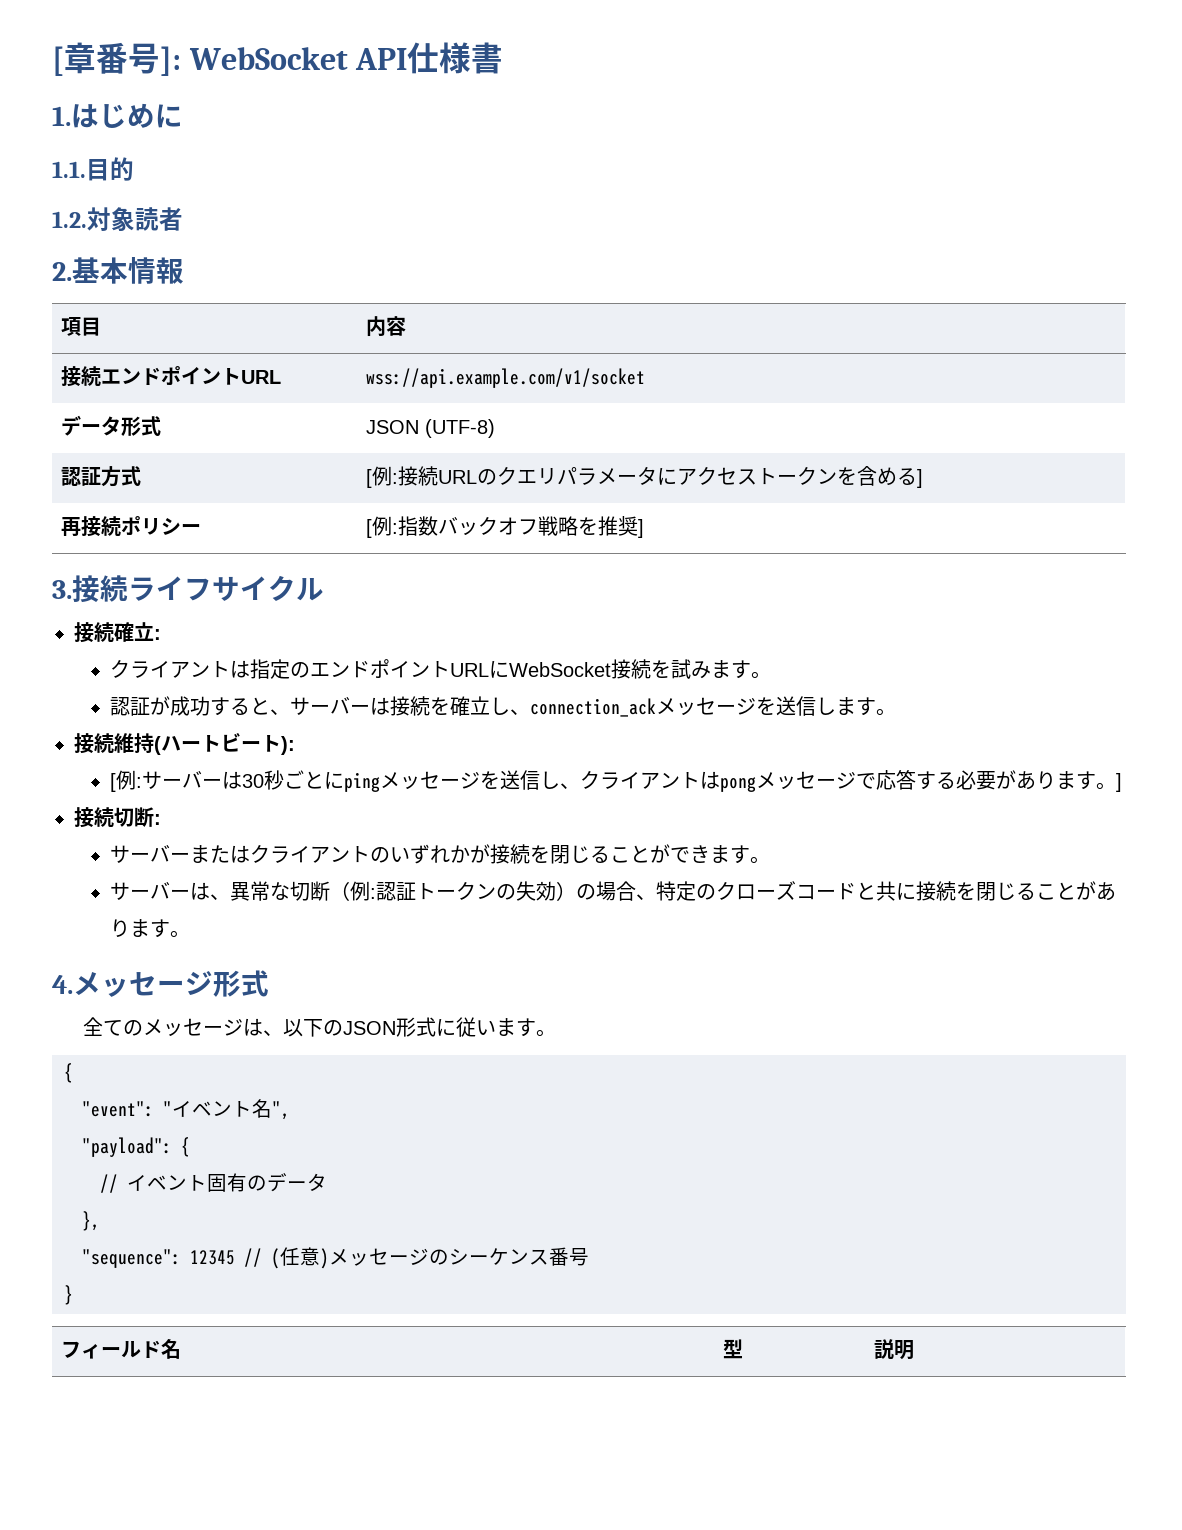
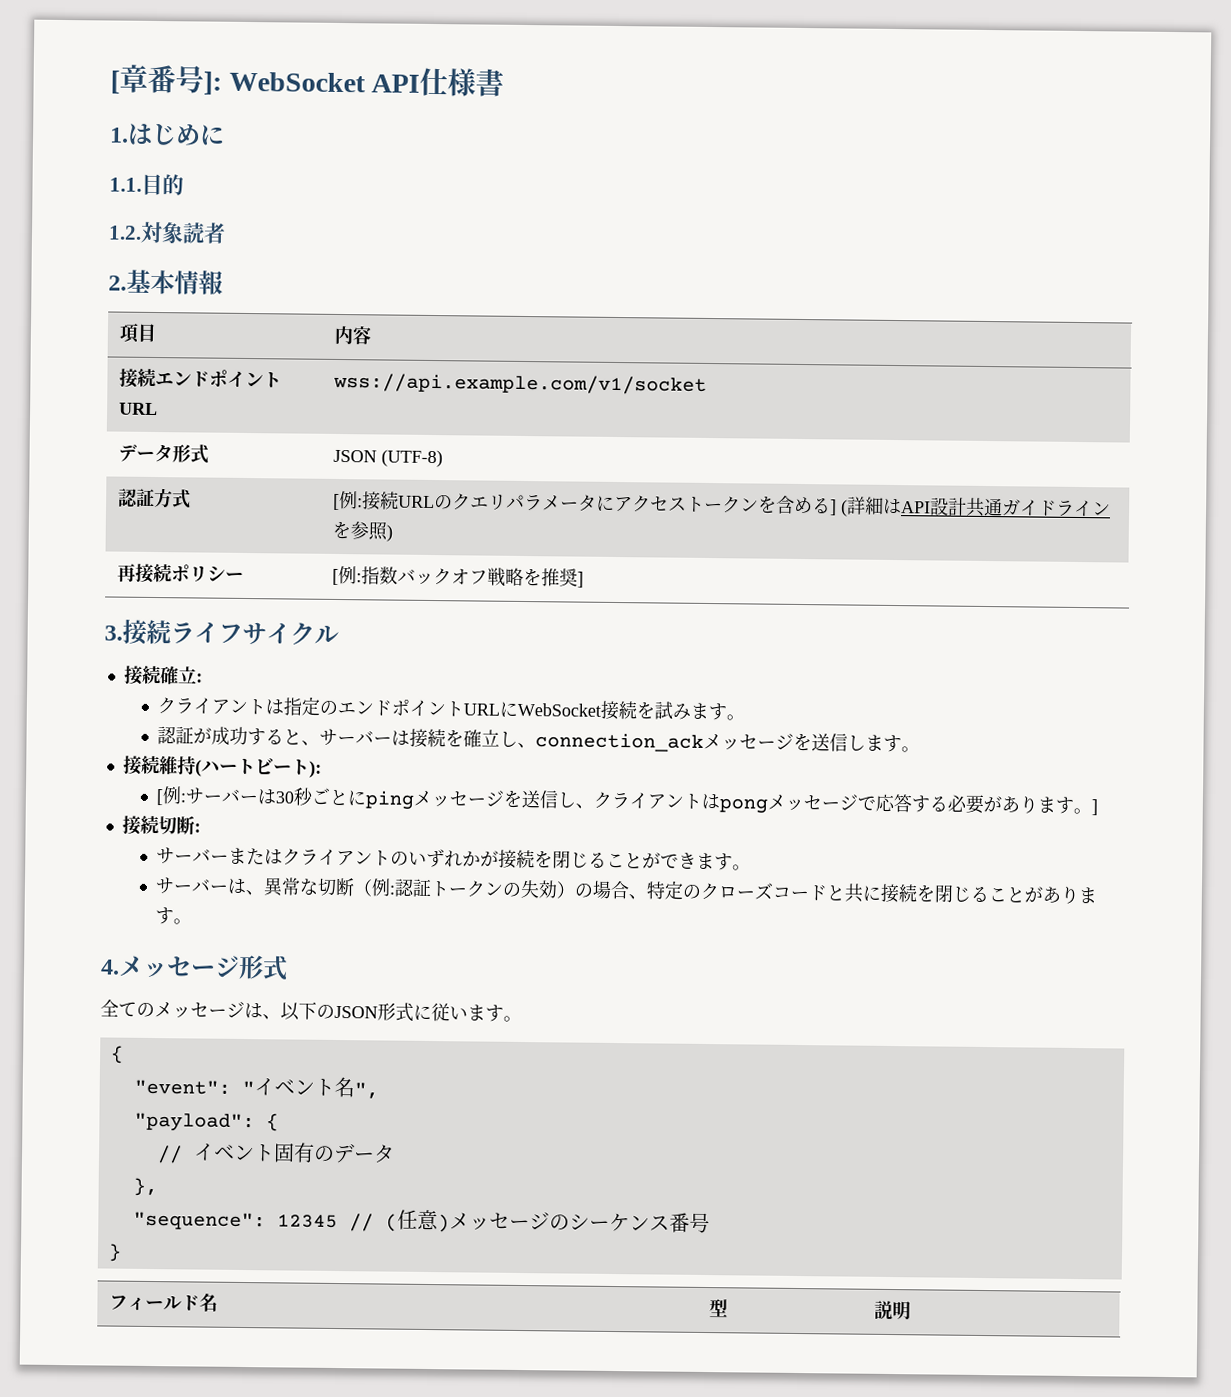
- 認証方式 | [例:接続URLのクエリパラメータにアクセストークンを含める]
+ 認証方式 | [例:接続URLのクエリパラメータにアクセストークンを含める] (詳細はAPI設計共通ガイドラインを参照)

